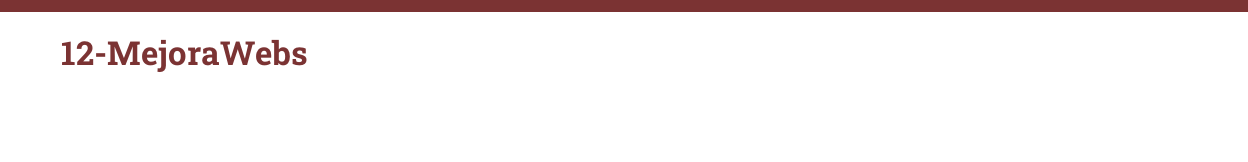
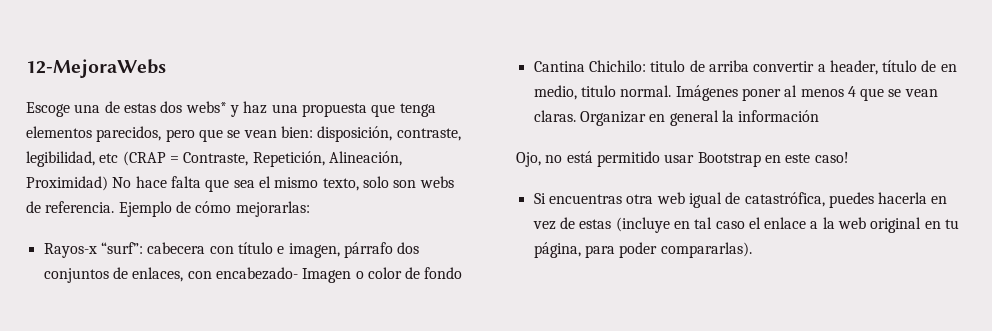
+ Escoge una de estas dos webs* y haz una propuesta que tenga elementos parecidos, pero que se vean bien: disposición, contraste, legibilidad, etc (CRAP = Contraste, Repetición, Alineación, Proximidad) No hace falta que sea el mismo texto, solo son webs de referencia. Ejemplo de cómo mejorarlas:
+ Rayos-x “surf”: cabecera con título e imagen, párrafo dos conjuntos de enlaces, con encabezado- Imagen o color de fondo
+ Cantina Chichilo: titulo de arriba convertir a header, título de en medio, titulo normal. Imágenes poner al menos 4 que se vean claras. Organizar en general la información
+ Ojo, no está permitido usar Bootstrap en este caso!
+ Si encuentras otra web igual de catastrófica, puedes hacerla en vez de estas (incluye en tal caso el enlace a la web original en tu página, para poder compararlas).

